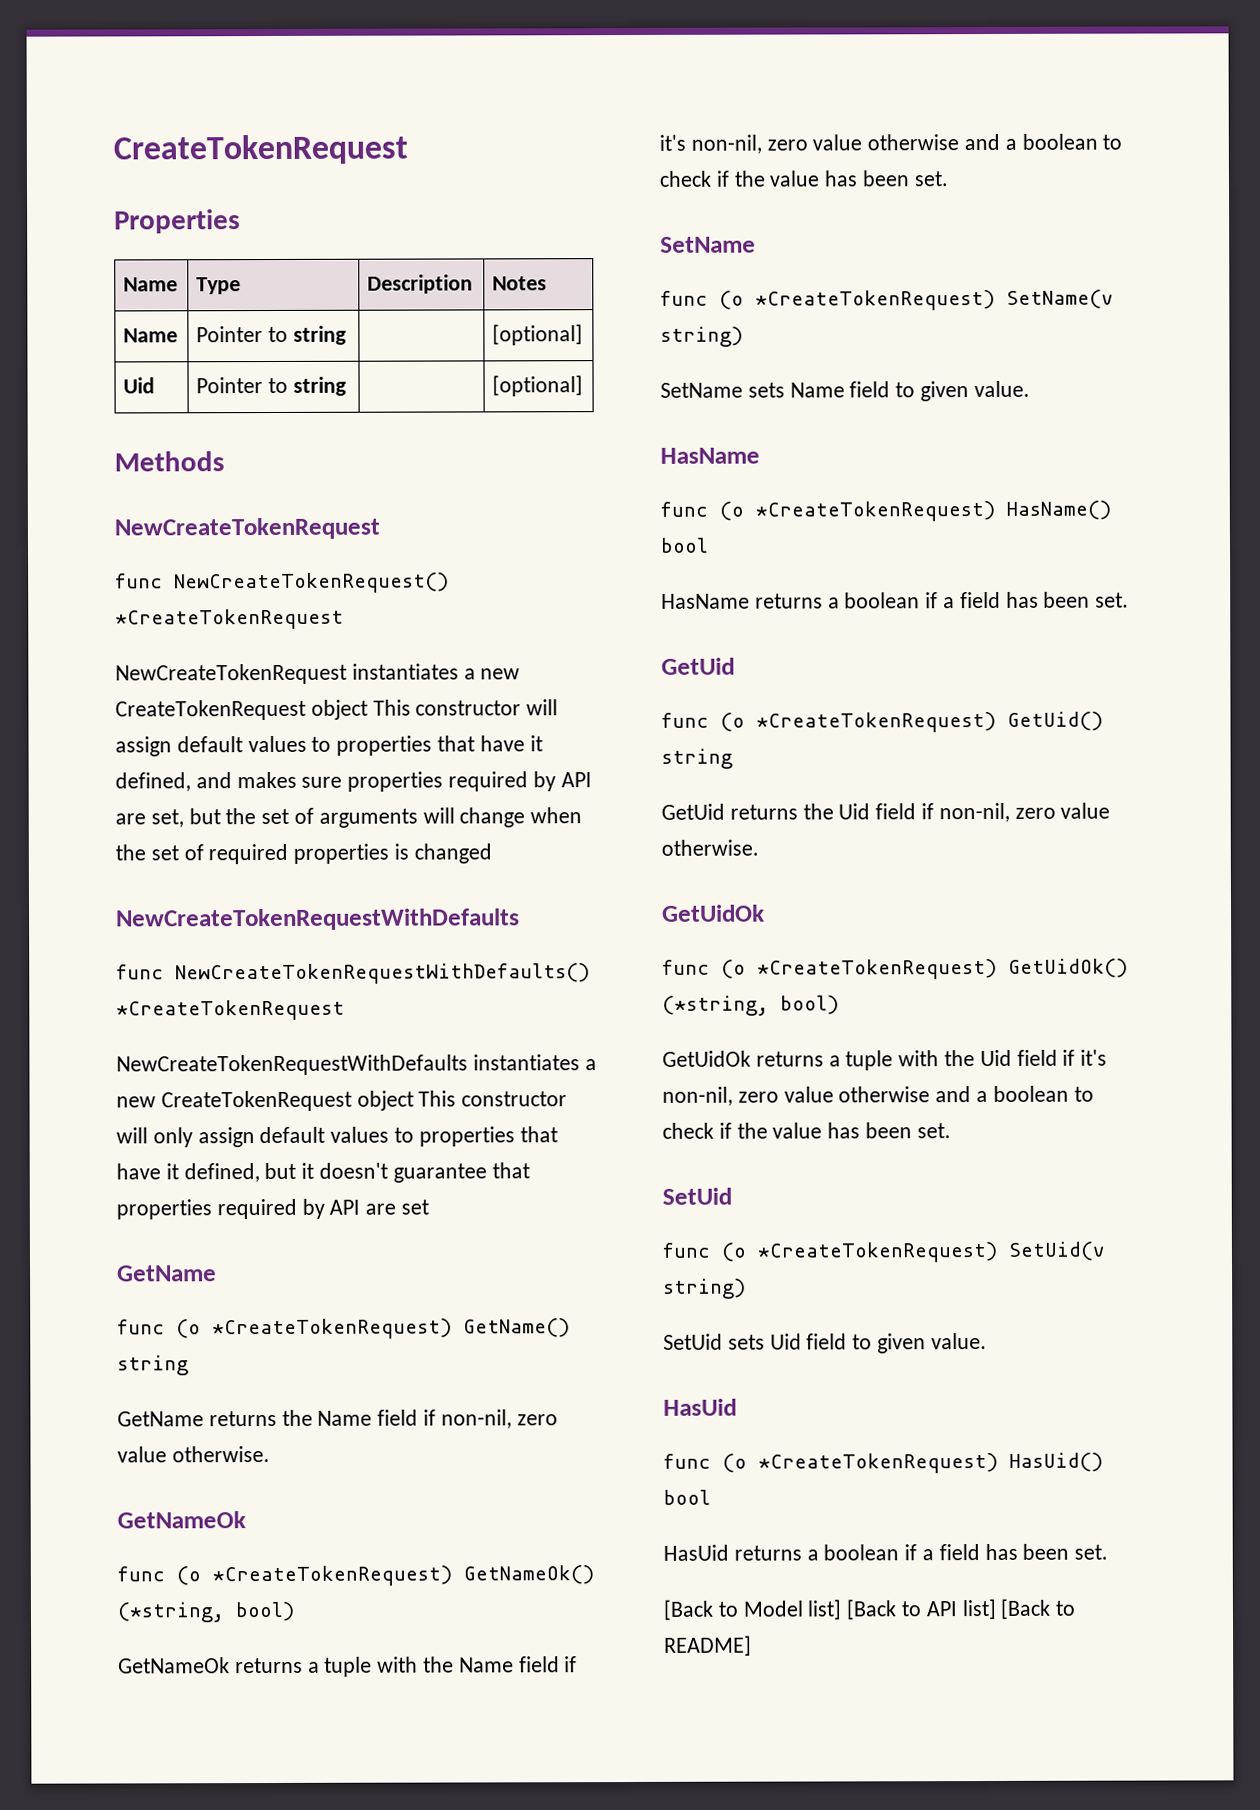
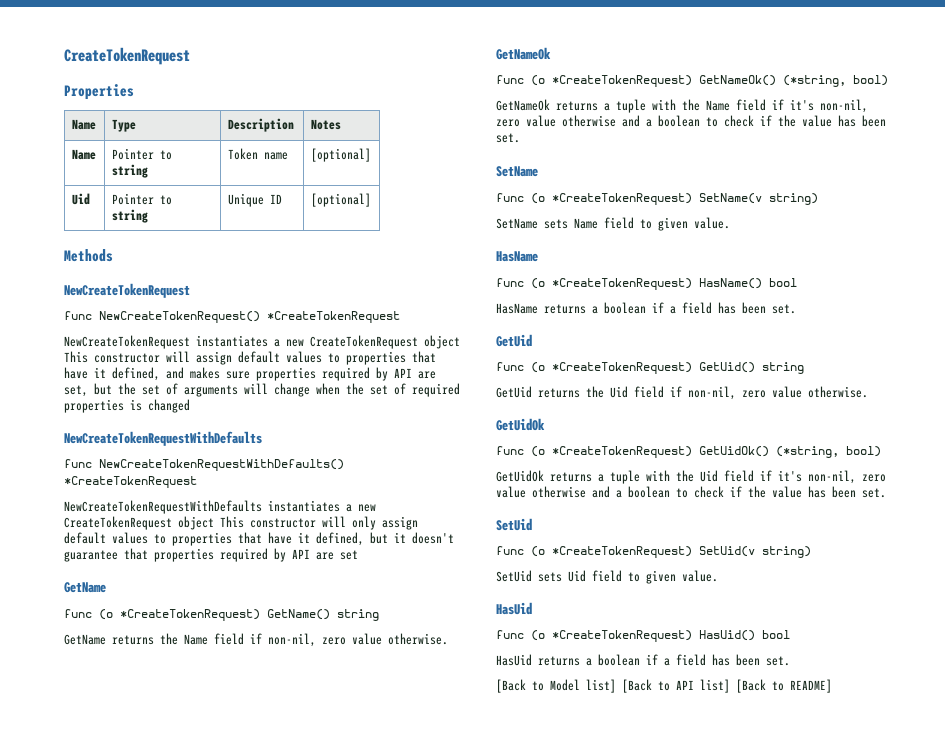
- Name | Pointer to string | | [optional]
+ Name | Pointer to string | Token name | [optional]
- Uid | Pointer to string | | [optional]
+ Uid | Pointer to string | Unique ID | [optional]

